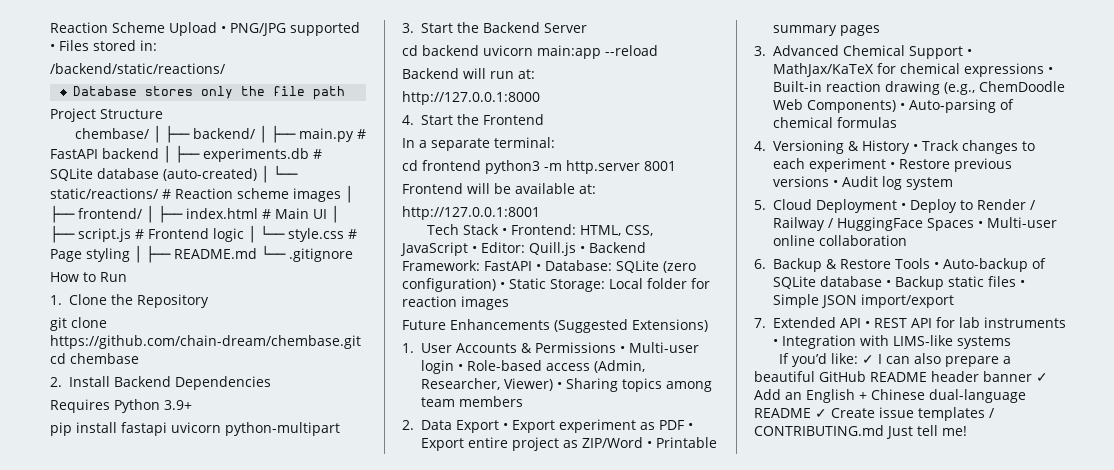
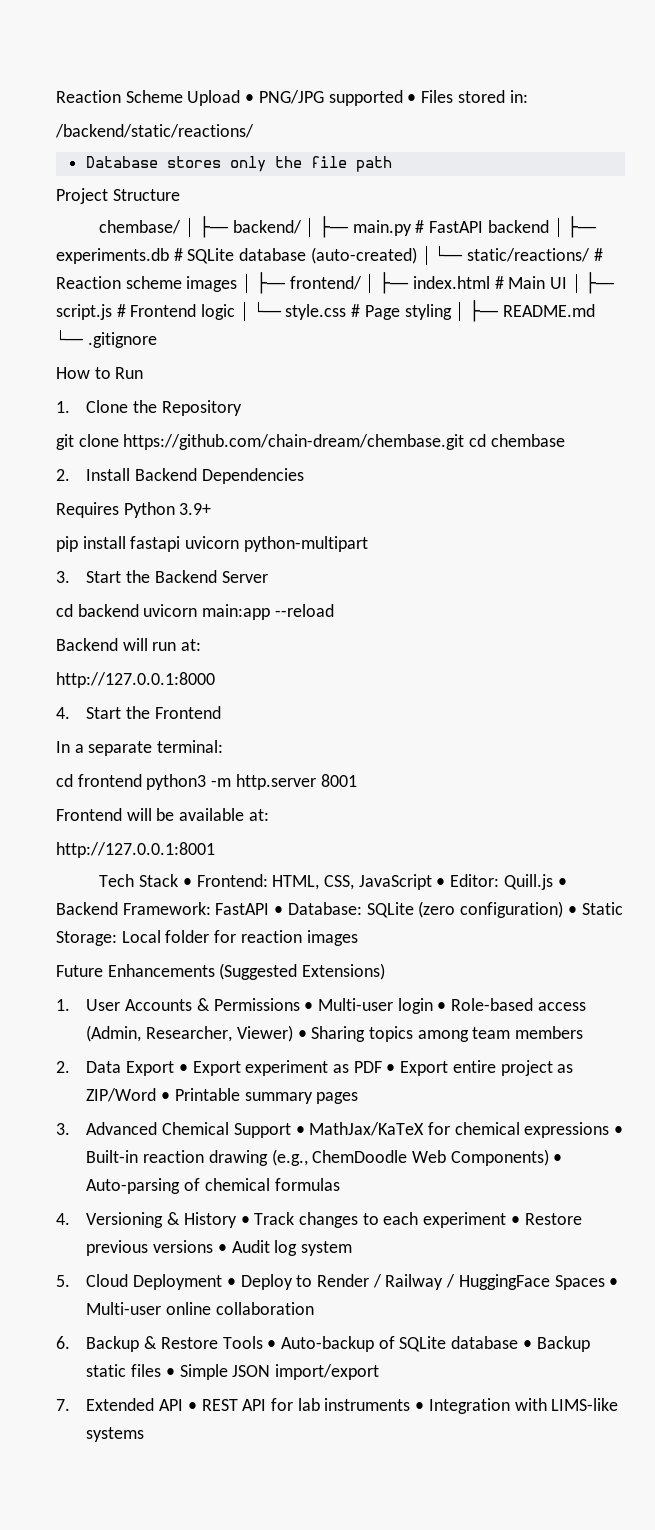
- If you’d like: ✓ I can also prepare a beautiful GitHub README header banner ✓ Add an English + Chinese dual-language README ✓ Create issue templates / CONTRIBUTING.md Just tell me!

